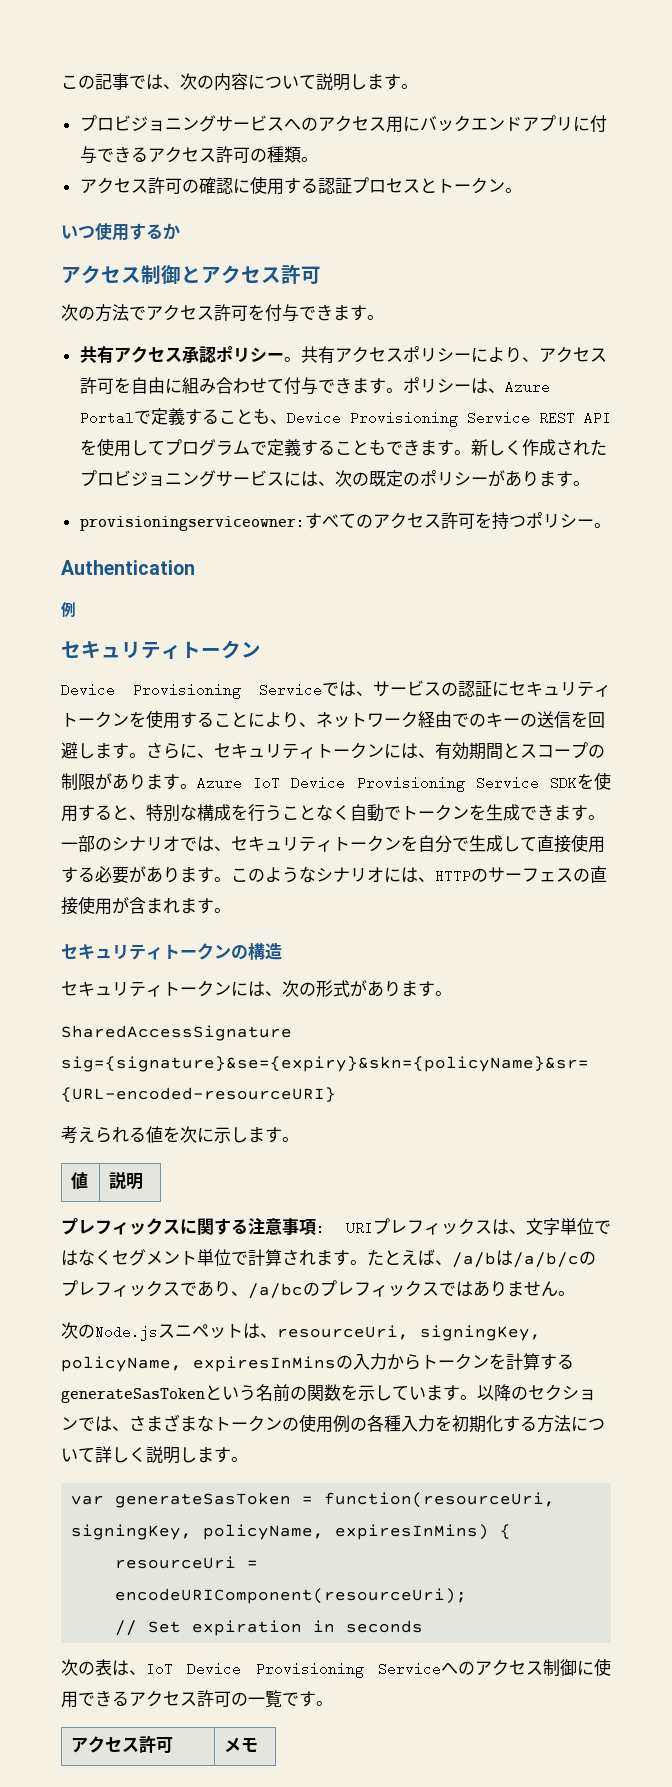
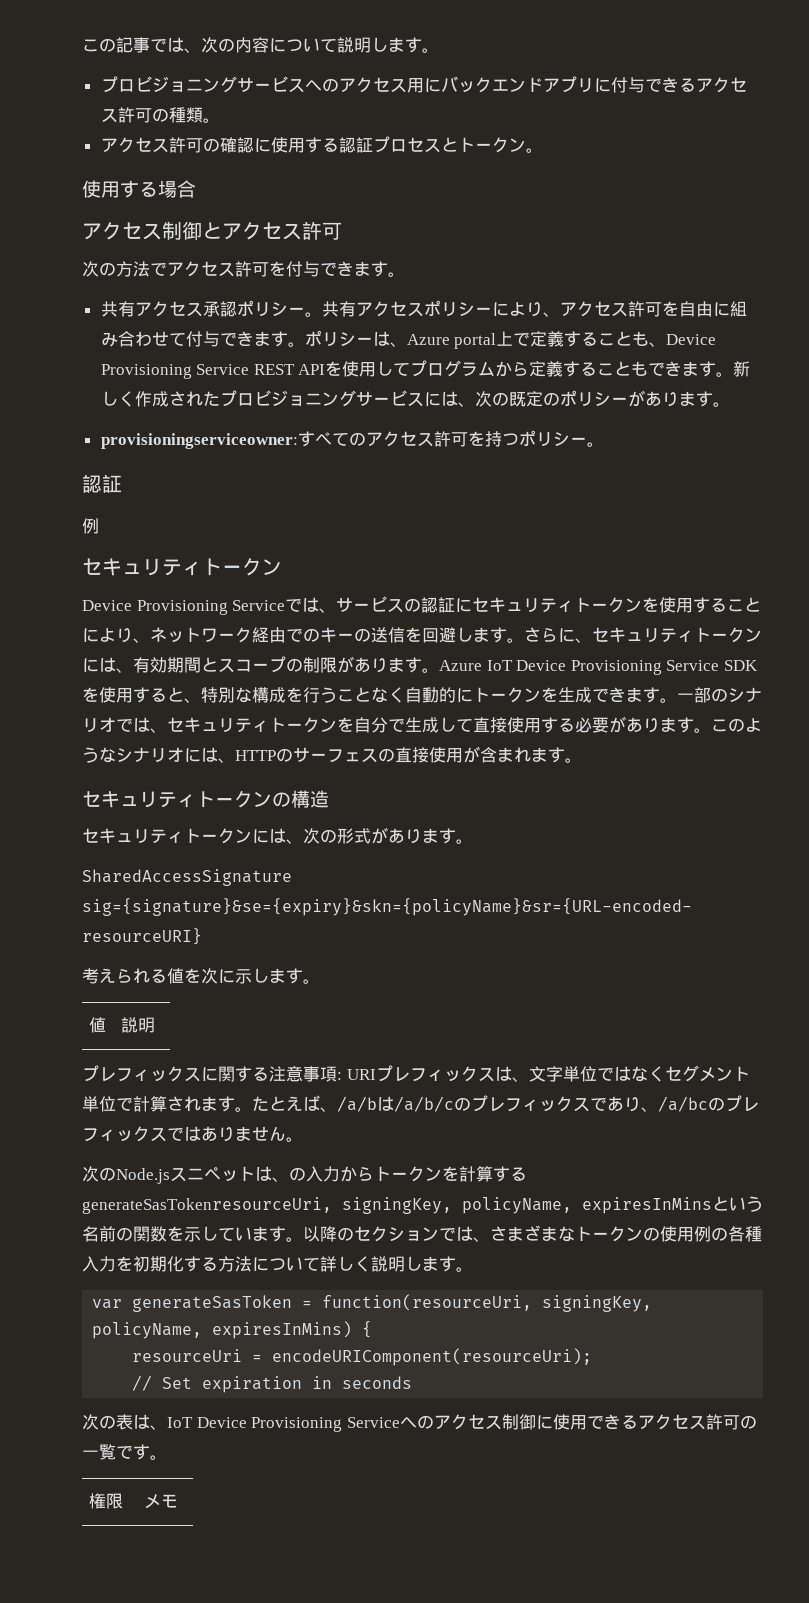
- いつ使用するか
+ 使用する場合
- ポリシーは、Azure Portalで定義することも、Device Provisioning Service REST APIを使用してプログラムで定義することもできます。
+ ポリシーは、Azure portal上で定義することも、Device Provisioning Service REST APIを使用してプログラムから定義することもできます。
  provisioningserviceowner:すべてのアクセス許可を持つポリシー。
- Authentication
+ 認証
- Azure IoT Device Provisioning Service SDKを使用すると、特別な構成を行うことなく自動でトークンを生成できます。
+ Azure IoT Device Provisioning Service SDKを使用すると、特別な構成を行うことなく自動的にトークンを生成できます。
- 次のNode.jsスニペットは、resourceUri, signingKey, policyName, expiresInMinsの入力からトークンを計算するgenerateSasTokenという名前の関数を示しています。
+ 次のNode.jsスニペットは、の入力からトークンを計算するgenerateSasTokenresourceUri, signingKey, policyName, expiresInMinsという名前の関数を示しています。
- アクセス許可 | メモ
+ 権限 | メモ

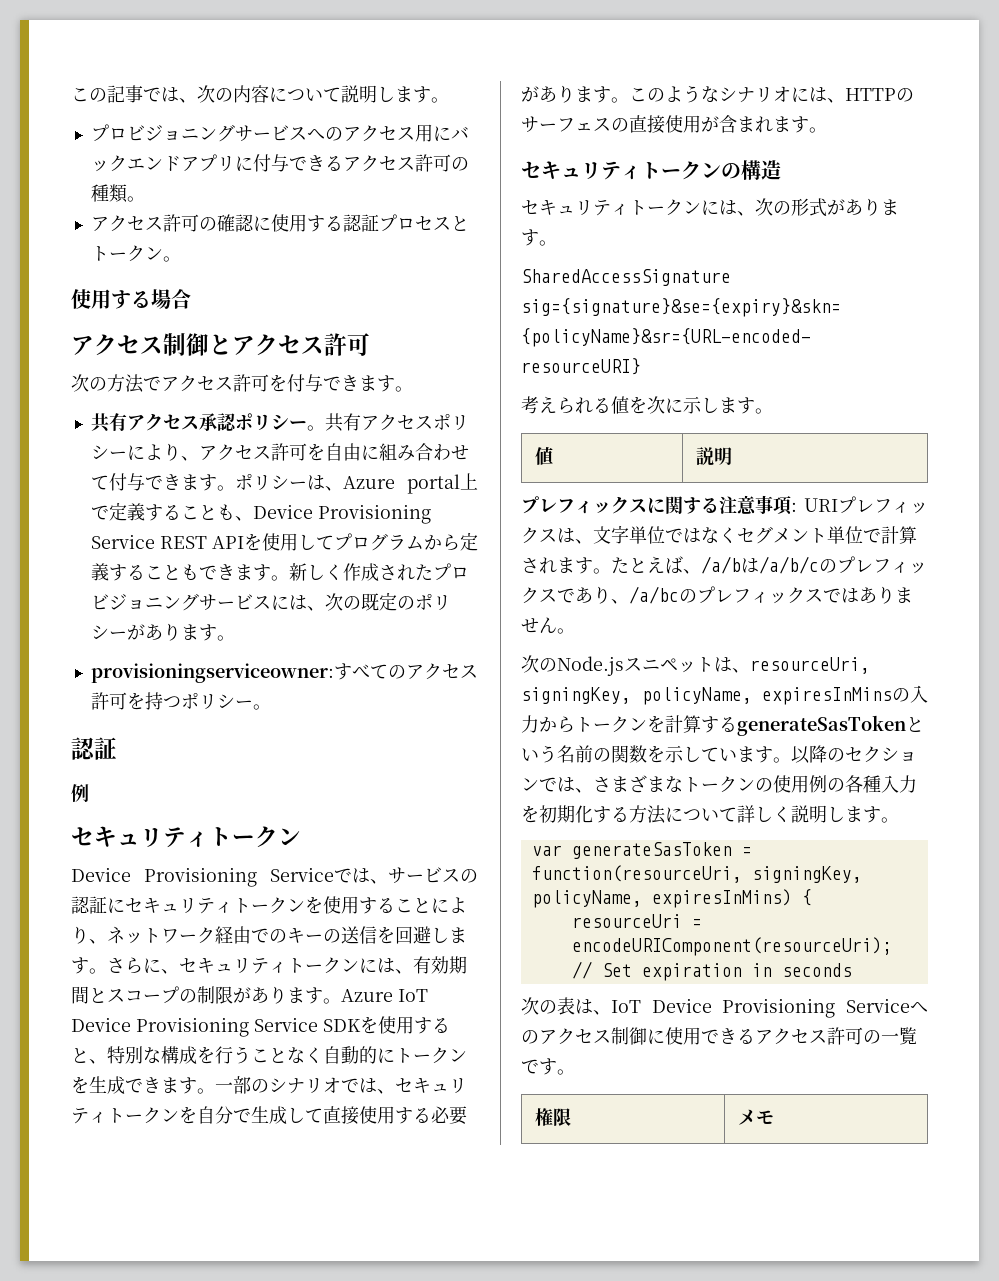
- 次のNode.jsスニペットは、の入力からトークンを計算するgenerateSasTokenresourceUri, signingKey, policyName, expiresInMinsという名前の関数を示しています。
+ 次のNode.jsスニペットは、resourceUri, signingKey, policyName, expiresInMinsの入力からトークンを計算するgenerateSasTokenという名前の関数を示しています。

